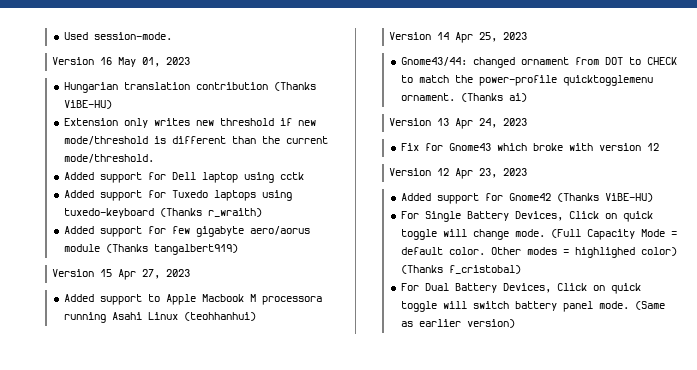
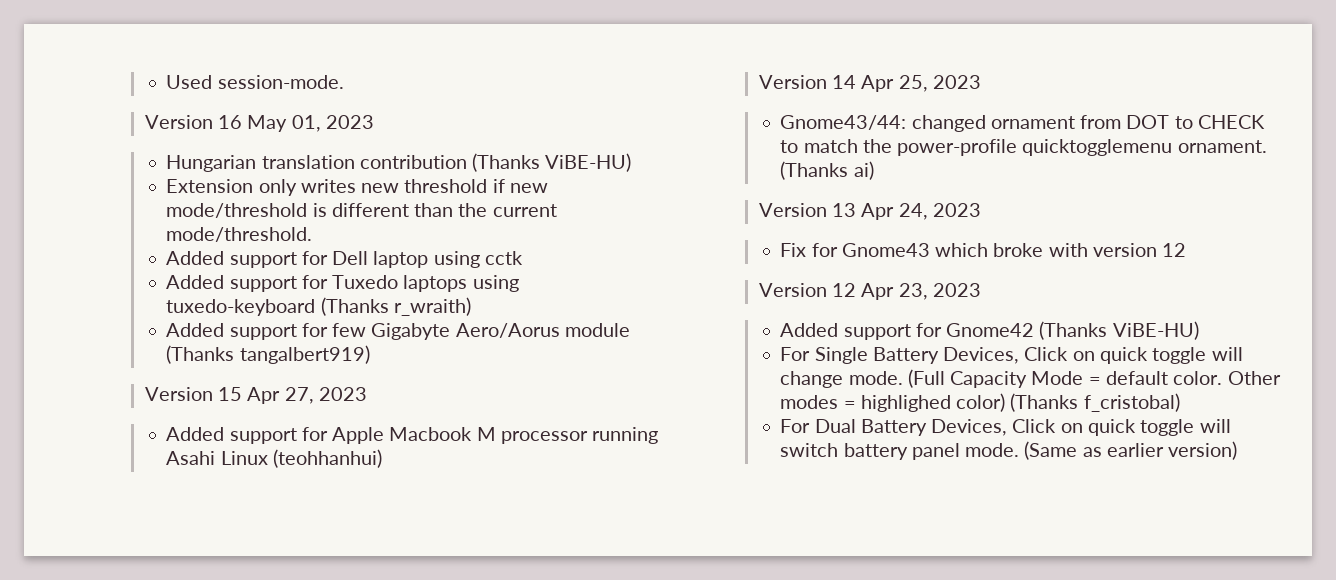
- Added support for few gigabyte aero/aorus module (Thanks tangalbert919)
+ Added support for few Gigabyte Aero/Aorus module (Thanks tangalbert919)
- Added support to Apple Macbook M processora running Asahi Linux (teohhanhui)
+ Added support for Apple Macbook M processor running Asahi Linux (teohhanhui)

